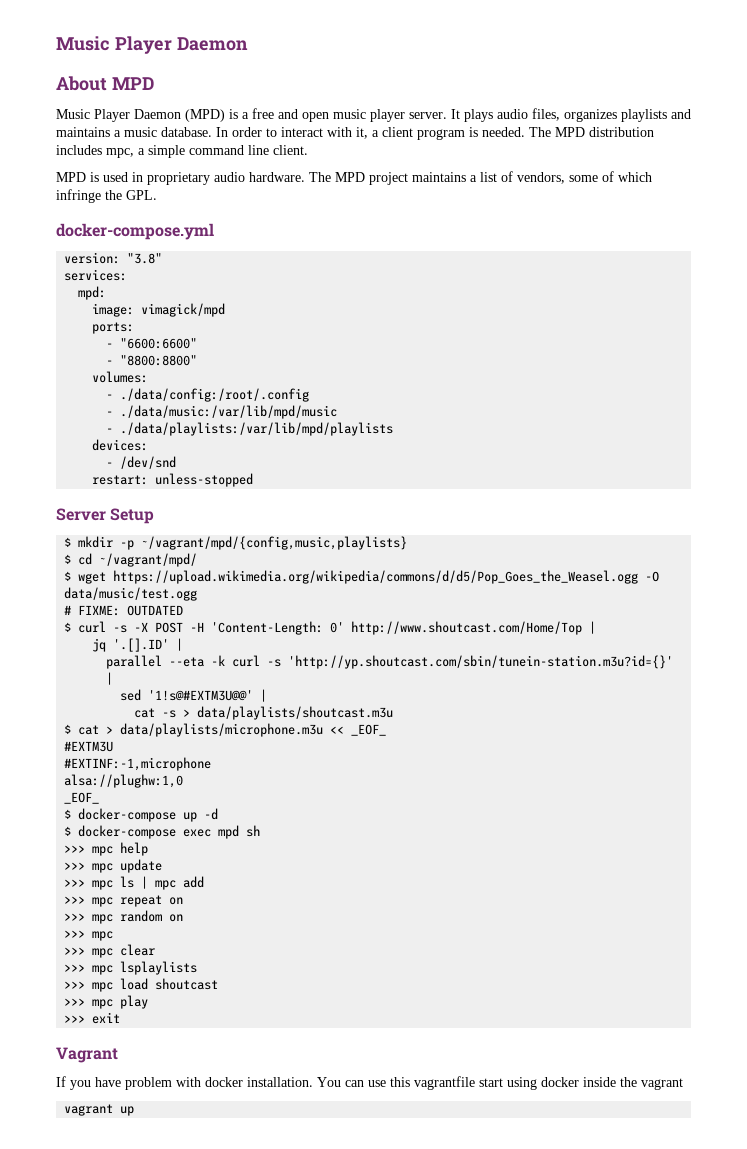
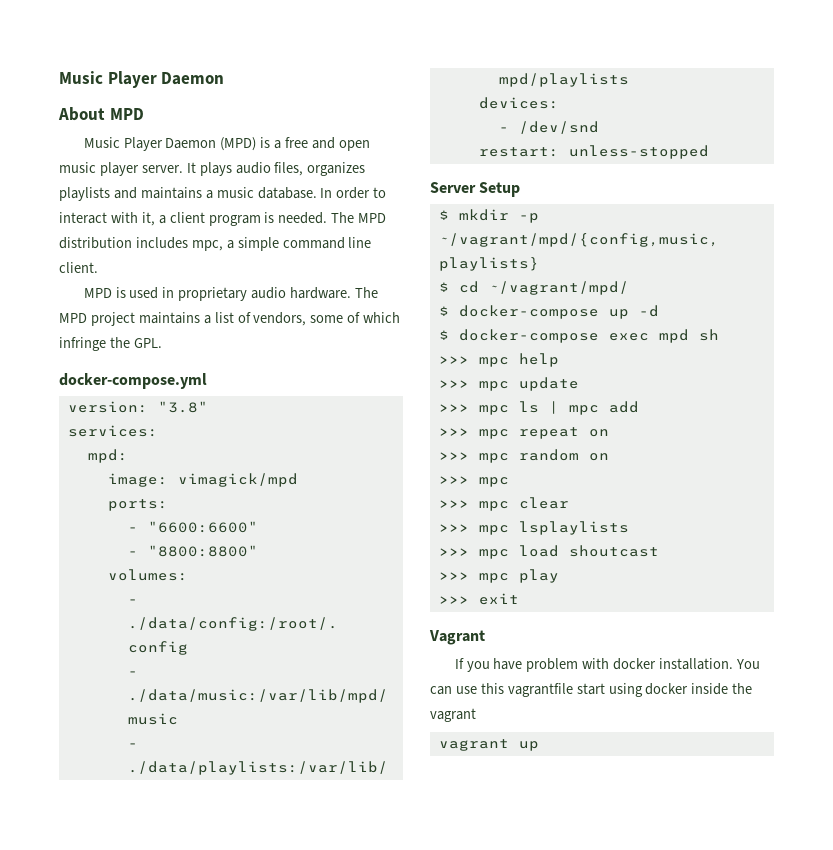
- $ wget https://upload.wikimedia.org/wikipedia/commons/d/d5/Pop_Goes_the_Weasel.ogg -O data/music/test.ogg
- # FIXME: OUTDATED
- $ curl -s -X POST -H 'Content-Length: 0' http://www.shoutcast.com/Home/Top |
- jq '.[].ID' |
- parallel --eta -k curl -s 'http://yp.shoutcast.com/sbin/tunein-station.m3u?id={}' |
- sed '1!s@#EXTM3U@@' |
- cat -s > data/playlists/shoutcast.m3u
- $ cat > data/playlists/microphone.m3u << _EOF_
- #EXTM3U
- #EXTINF:-1,microphone
- alsa://plughw:1,0
- _EOF_

